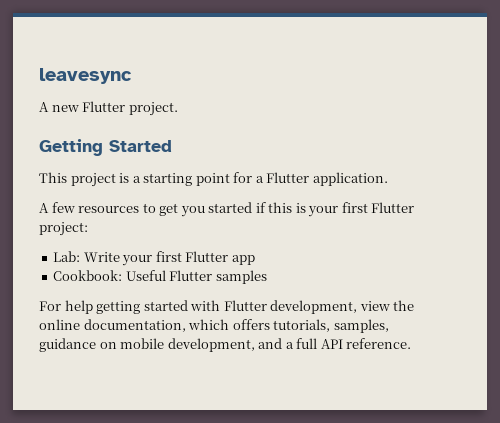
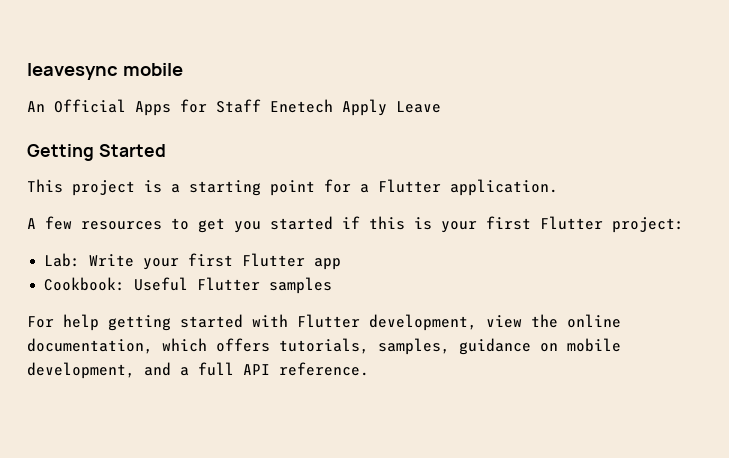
- leavesync
- A new Flutter project.
+ leavesync mobile
+ An Official Apps for Staff Enetech Apply Leave

